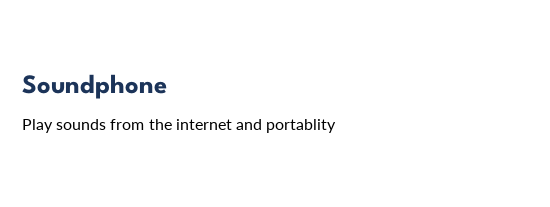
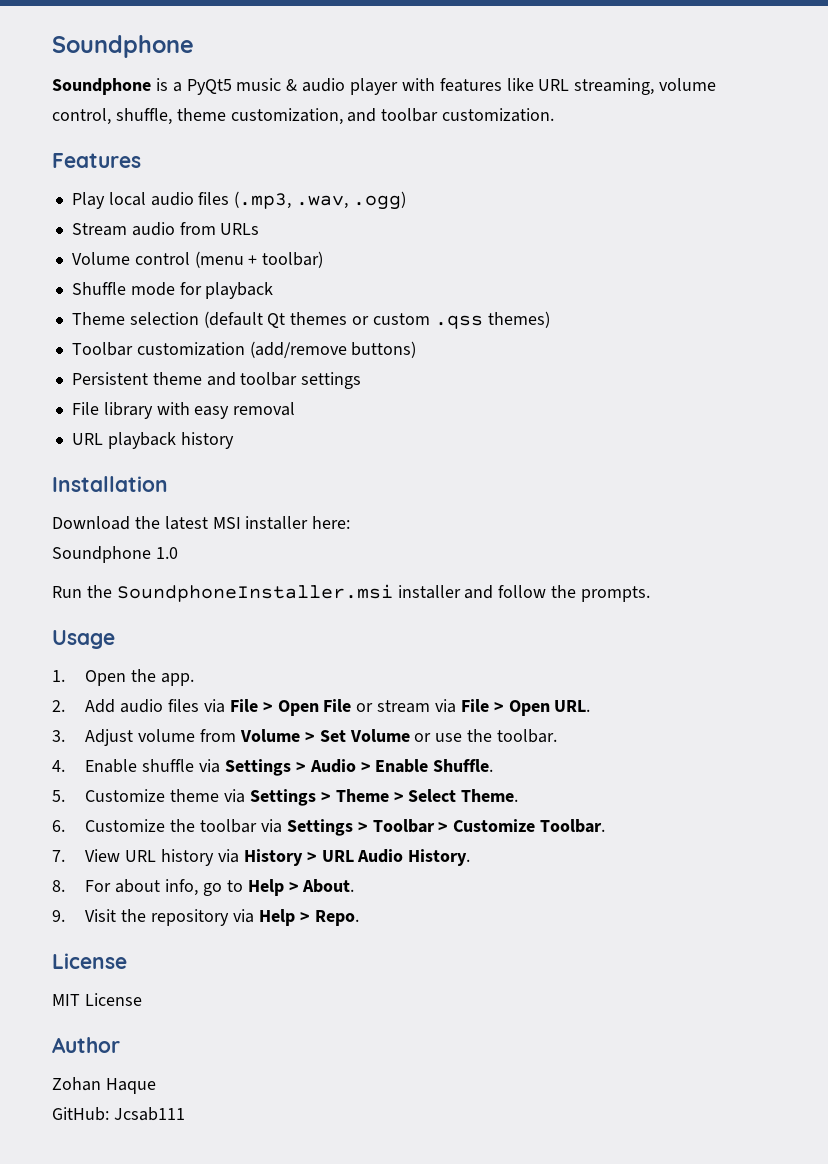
- Play sounds from the internet and portablity
+ Soundphone is a PyQt5 music & audio player with features like URL streaming, volume control, shuffle, theme customization, and toolbar customization.
+ Features
+ Play local audio files (.mp3, .wav, .ogg)
+ Stream audio from URLs
+ Volume control (menu + toolbar)
+ Shuffle mode for playback
+ Theme selection (default Qt themes or custom .qss themes)
+ Toolbar customization (add/remove buttons)
+ Persistent theme and toolbar settings
+ File library with easy removal
+ URL playback history
+ Installation
+ Download the latest MSI installer here:
+ Soundphone 1.0
+ Run the SoundphoneInstaller.msi installer and follow the prompts.
+ Usage
+ 1. Open the app.
+ 2. Add audio files via File > Open File or stream via File > Open URL.
+ 3. Adjust volume from Volume > Set Volume or use the toolbar.
+ 4. Enable shuffle via Settings > Audio > Enable Shuffle.
+ 5. Customize theme via Settings > Theme > Select Theme.
+ 6. Customize the toolbar via Settings > Toolbar > Customize Toolbar.
+ 7. View URL history via History > URL Audio History.
+ 8. For about info, go to Help > About.
+ 9. Visit the repository via Help > Repo.
+ License
+ MIT License
+ Author
+ Zohan Haque
+ GitHub: Jcsab111

